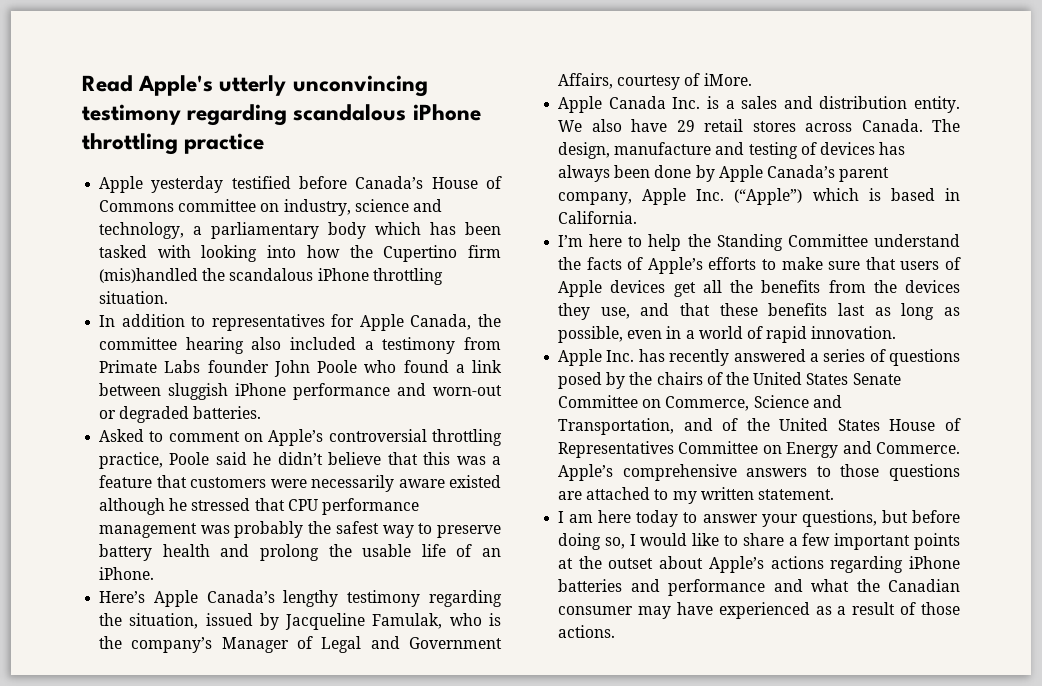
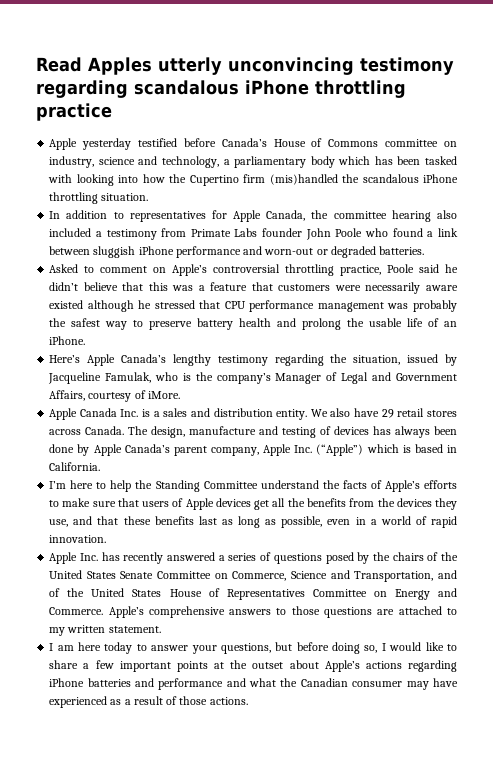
- Read Apple's utterly unconvincing testimony regarding scandalous iPhone throttling practice
+ Read Apples utterly unconvincing testimony regarding scandalous iPhone throttling practice

